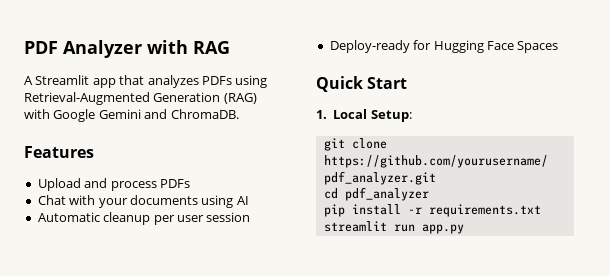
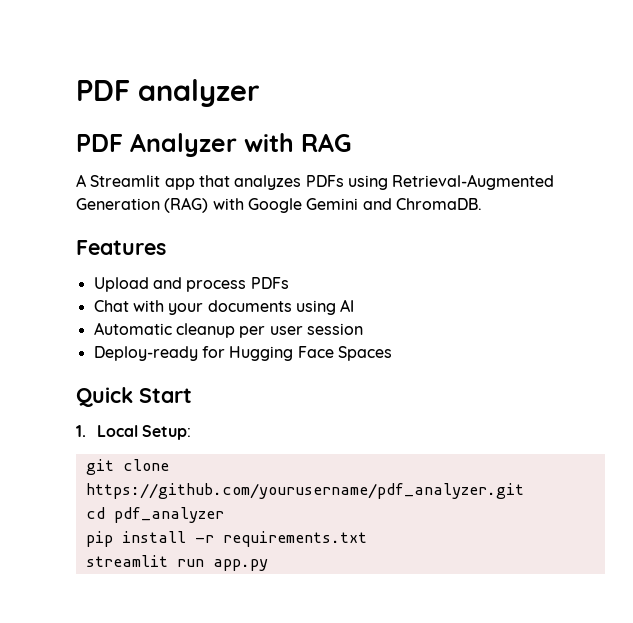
+ PDF analyzer

